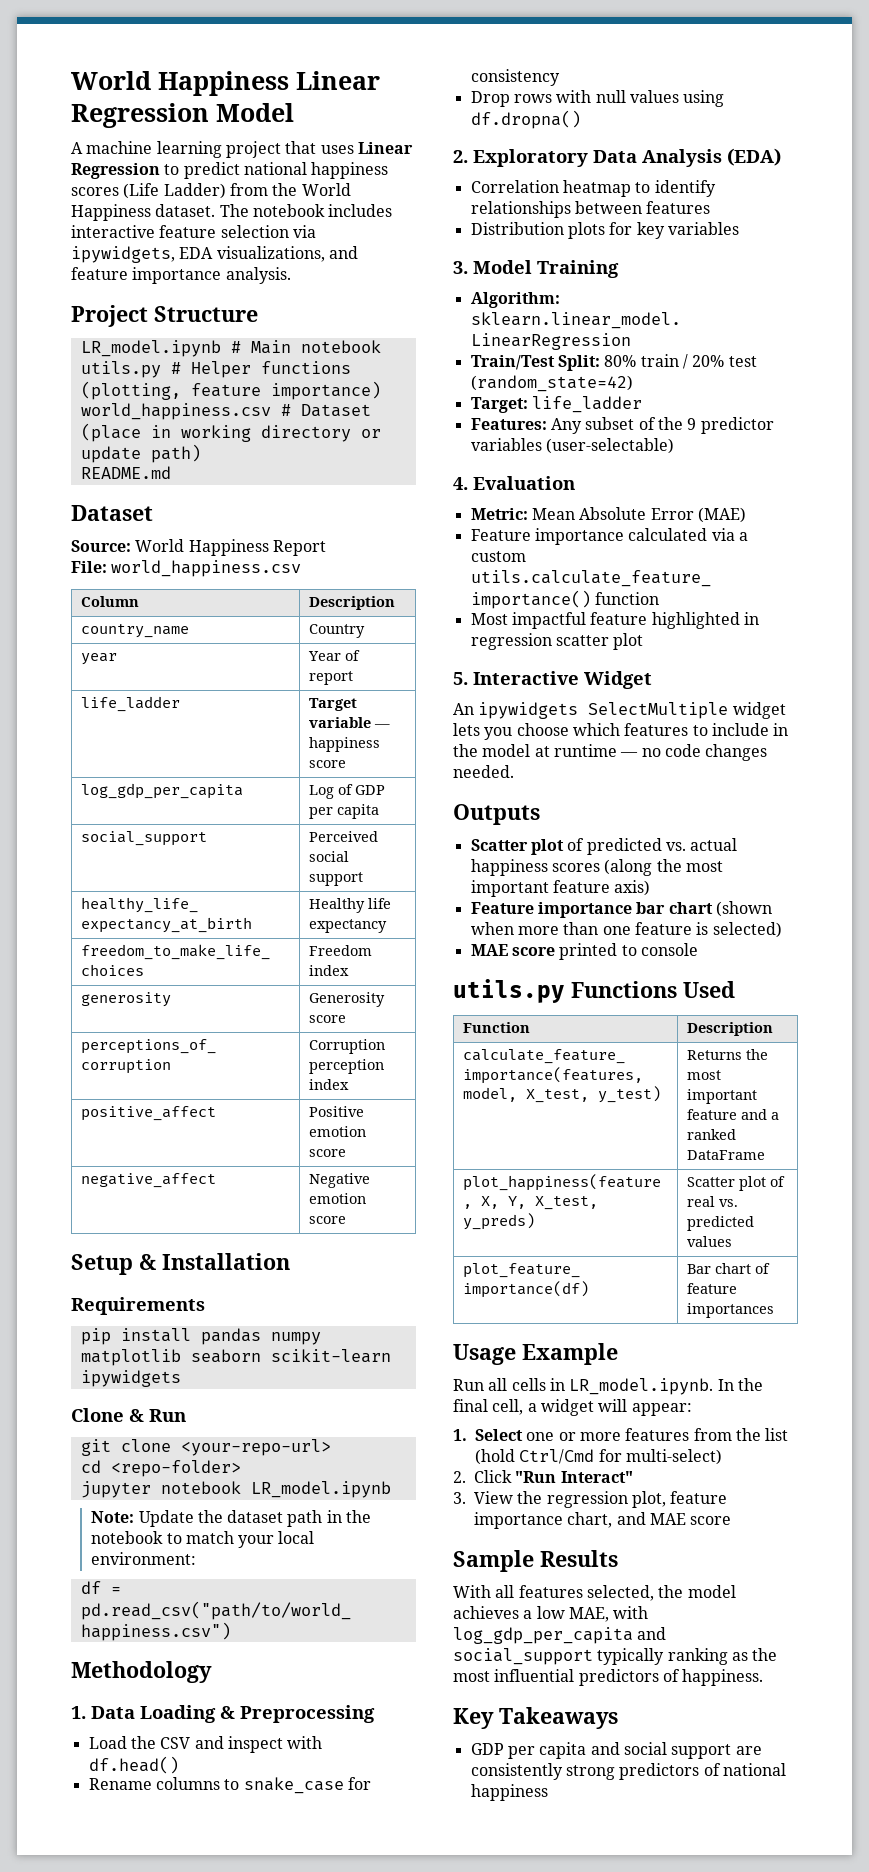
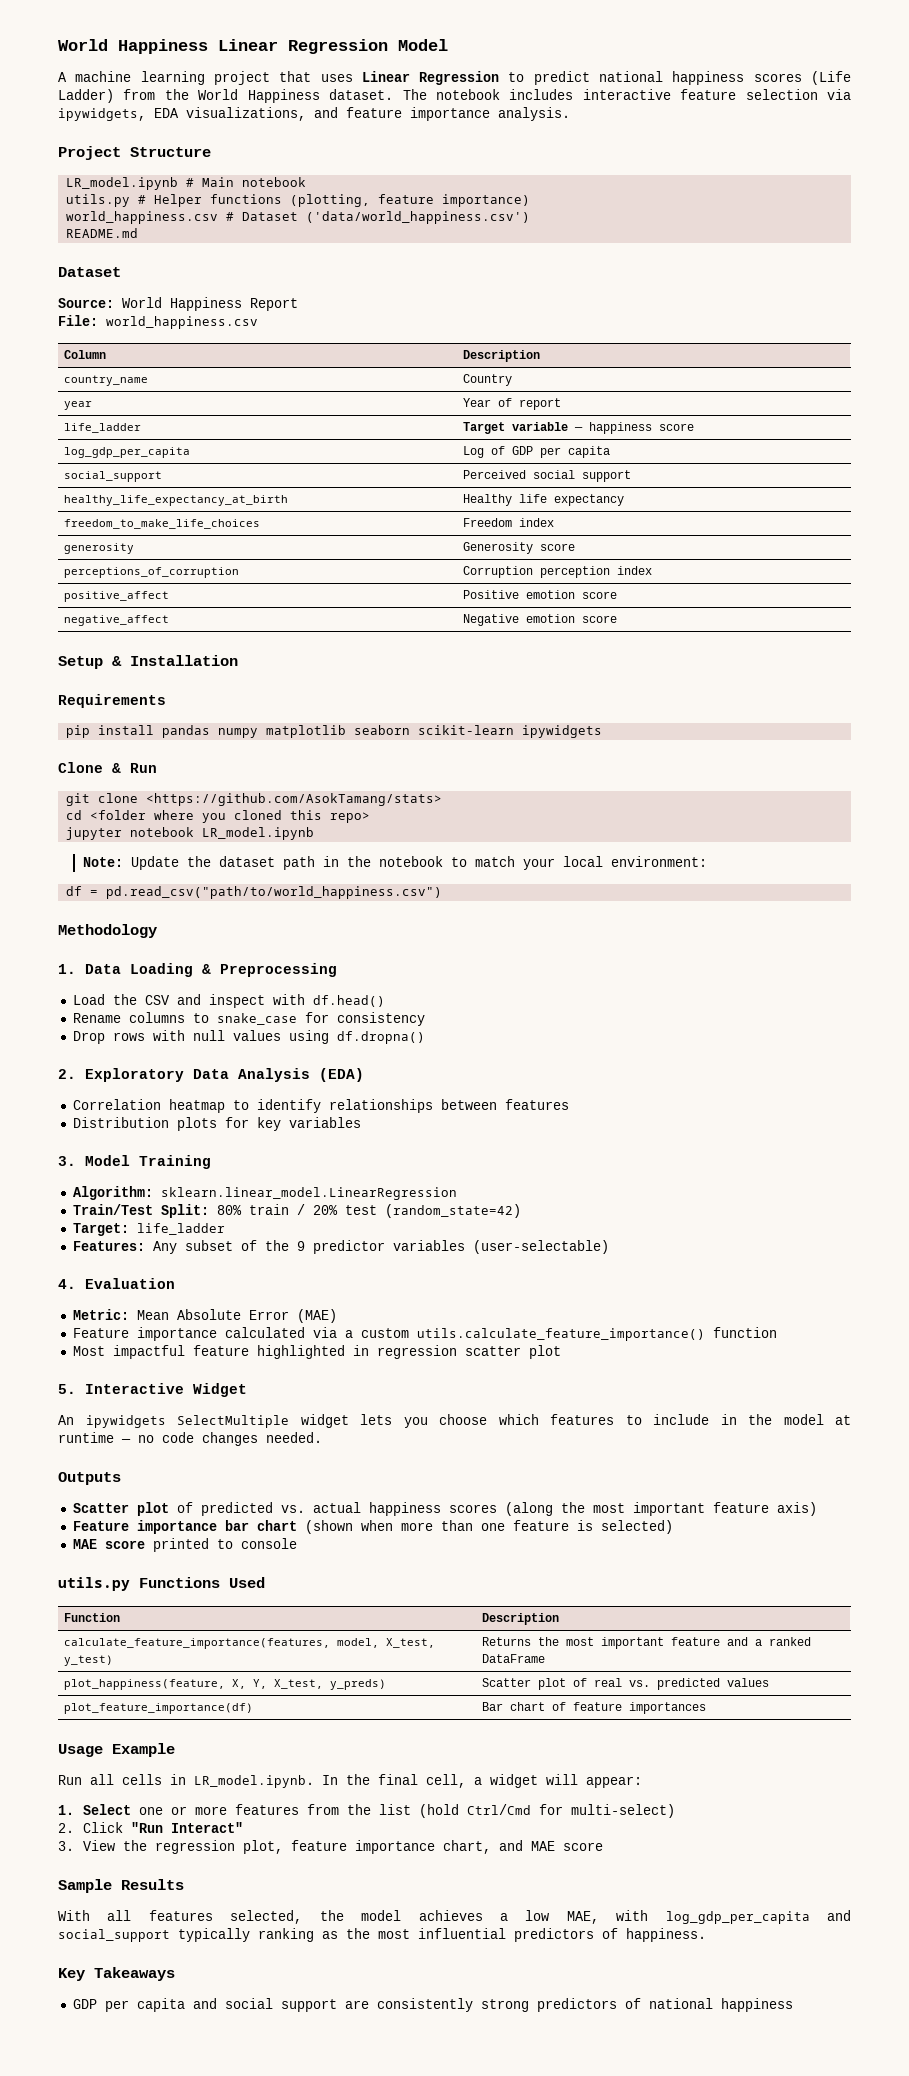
- world_happiness.csv # Dataset (place in working directory or update path)
+ world_happiness.csv # Dataset ('data/world_happiness.csv')
- git clone <your-repo-url>
+ git clone <https://github.com/AsokTamang/stats>
- cd <repo-folder>
+ cd <folder where you cloned this repo>

